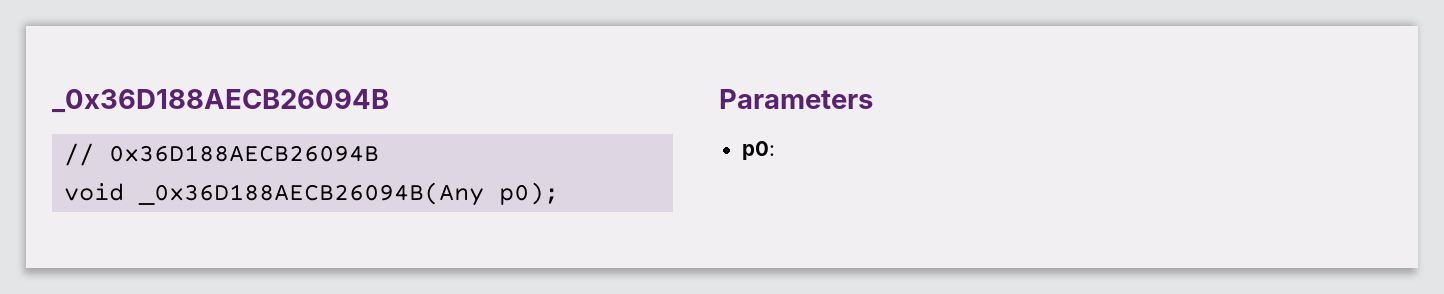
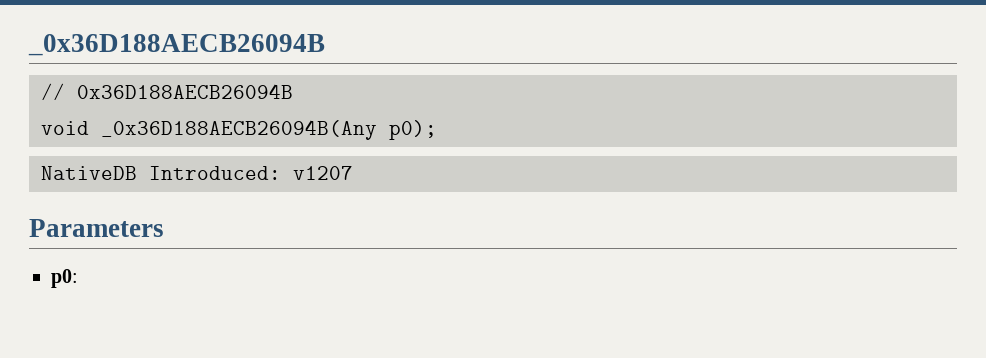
+ NativeDB Introduced: v1207

